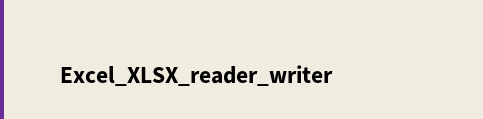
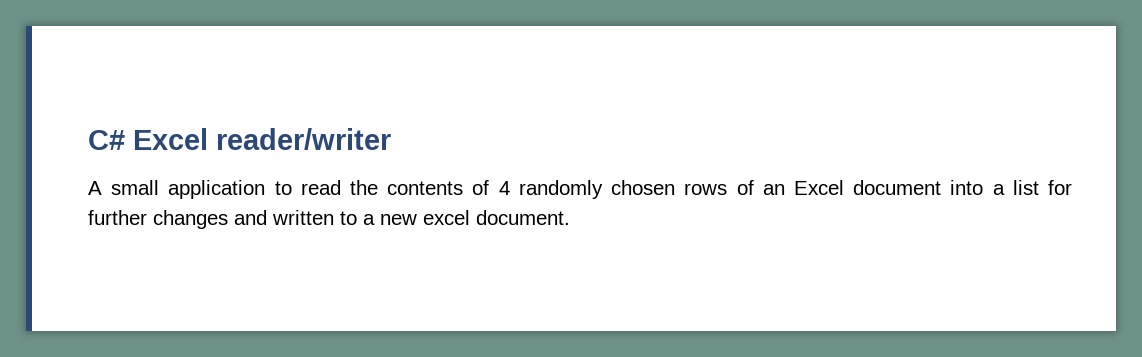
- Excel_XLSX_reader_writer
+ C# Excel reader/writer
+ A small application to read the contents of 4 randomly chosen rows of an Excel document into a list for further changes and written to a new excel document.

